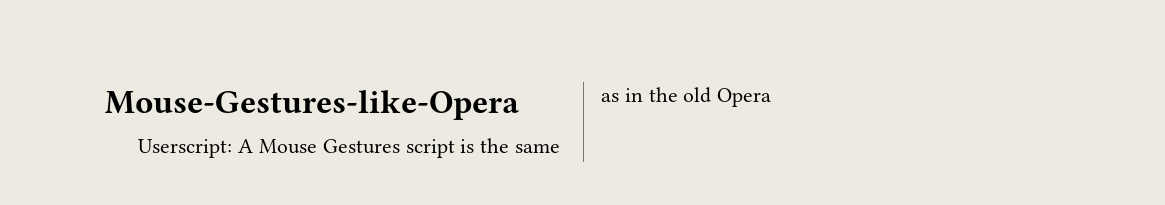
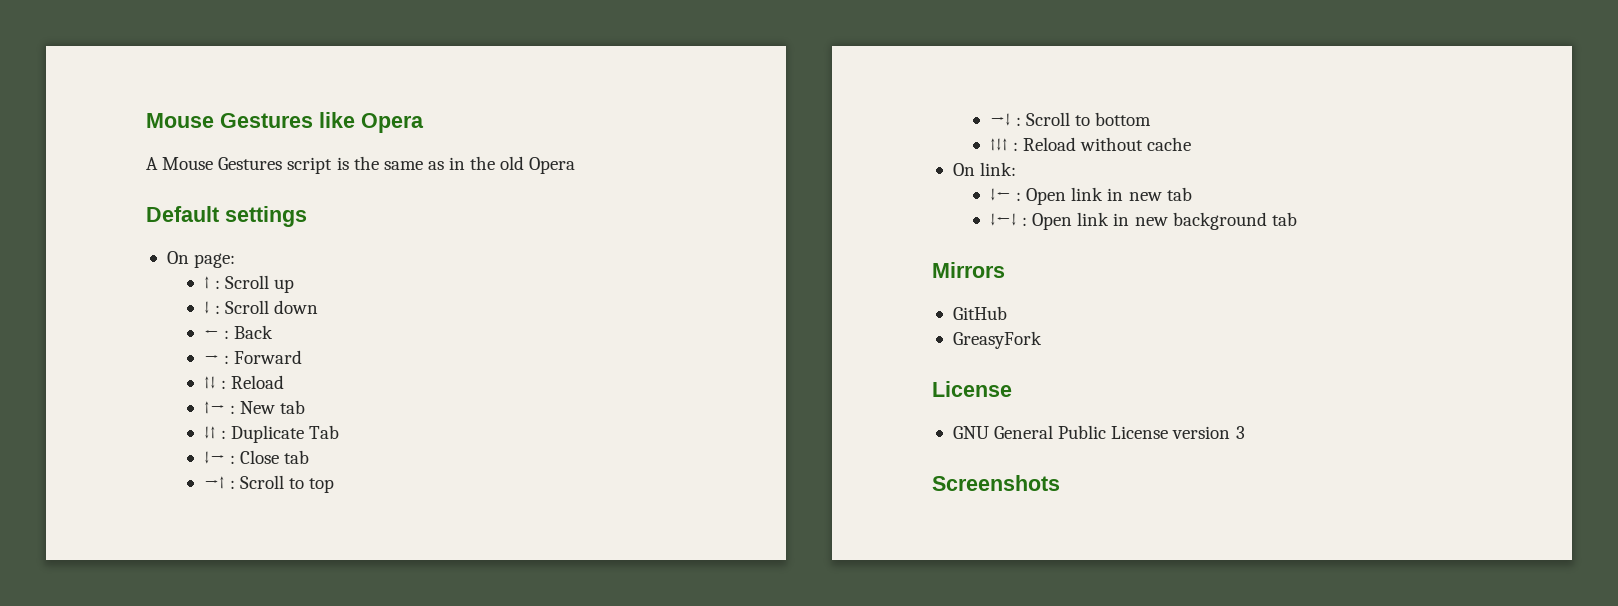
- Mouse-Gestures-like-Opera
- Userscript: A Mouse Gestures script is the same as in the old Opera
+ Mouse Gestures like Opera
+ A Mouse Gestures script is the same as in the old Opera
+ Default settings
+ On page:
+ ↑ : Scroll up
+ ↓ : Scroll down
+ ← : Back
+ → : Forward
+ ↑↓ : Reload
+ ↑→ : New tab
+ ↓↑ : Duplicate Tab
+ ↓→ : Close tab
+ →↑ : Scroll to top
+ →↓ : Scroll to bottom
+ ↑↓↑ : Reload without cache
+ On link:
+ ↓← : Open link in new tab
+ ↓←↓ : Open link in new background tab
+ Mirrors
+ GitHub
+ GreasyFork
+ License
+ GNU General Public License version 3
+ Screenshots

